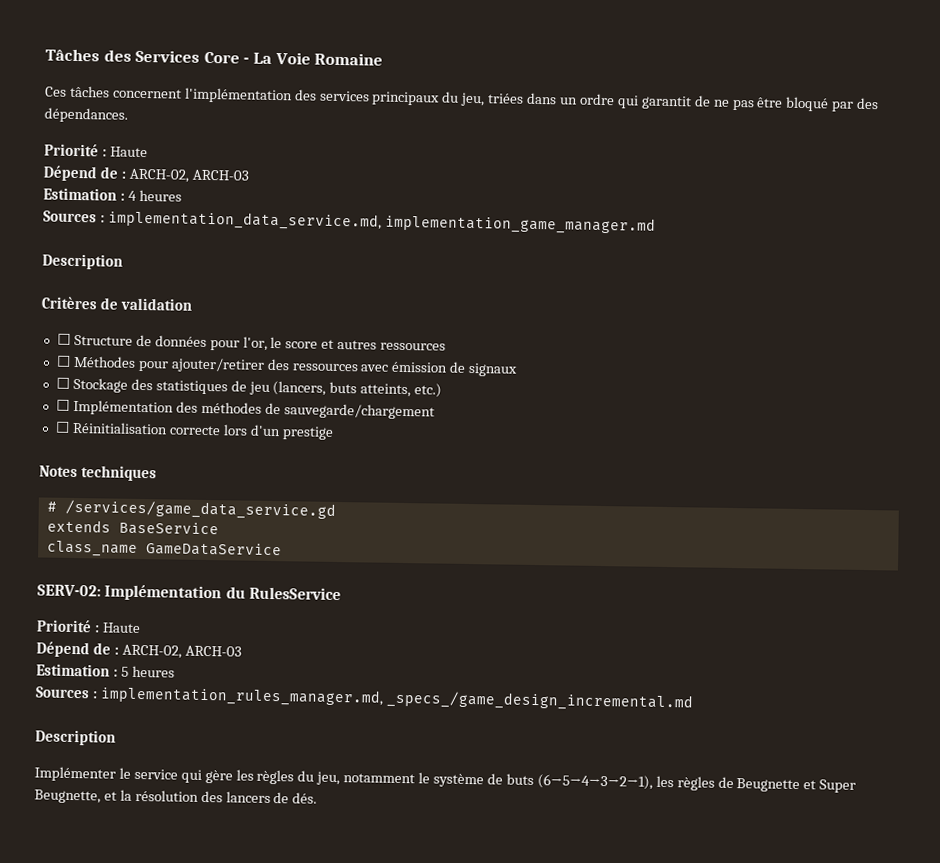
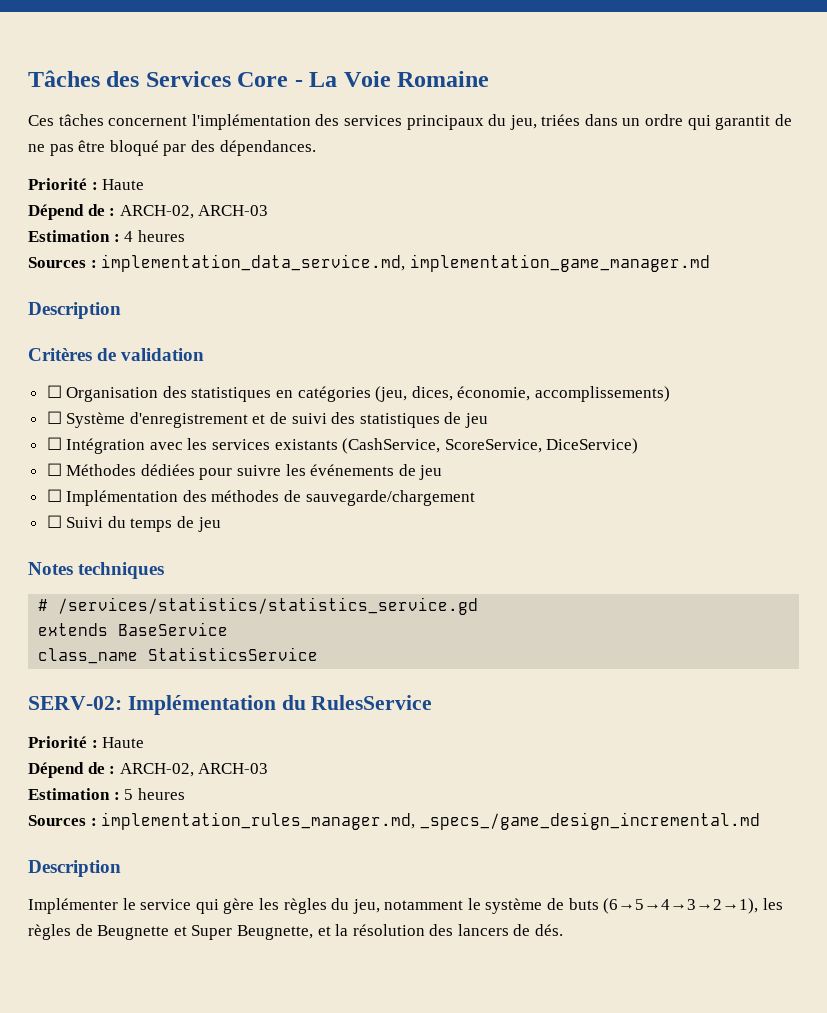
- ☐ Structure de données pour l'or, le score et autres ressources
- ☐ Méthodes pour ajouter/retirer des ressources avec émission de signaux
- ☐ Stockage des statistiques de jeu (lancers, buts atteints, etc.)
+ ☐ Organisation des statistiques en catégories (jeu, dices, économie, accomplissements)
+ ☐ Système d'enregistrement et de suivi des statistiques de jeu
+ ☐ Intégration avec les services existants (CashService, ScoreService, DiceService)
+ ☐ Méthodes dédiées pour suivre les événements de jeu
- ☐ Réinitialisation correcte lors d'un prestige
+ ☐ Suivi du temps de jeu
- # /services/game_data_service.gd
+ # /services/statistics/statistics_service.gd
- class_name GameDataService
+ class_name StatisticsService

